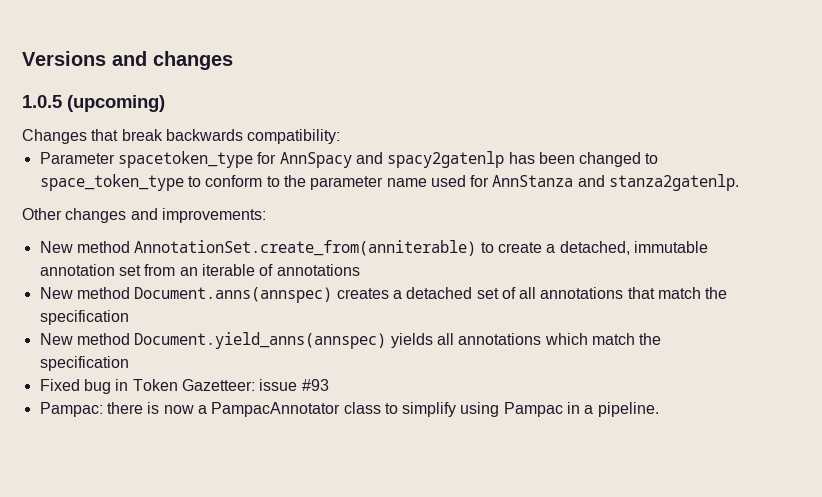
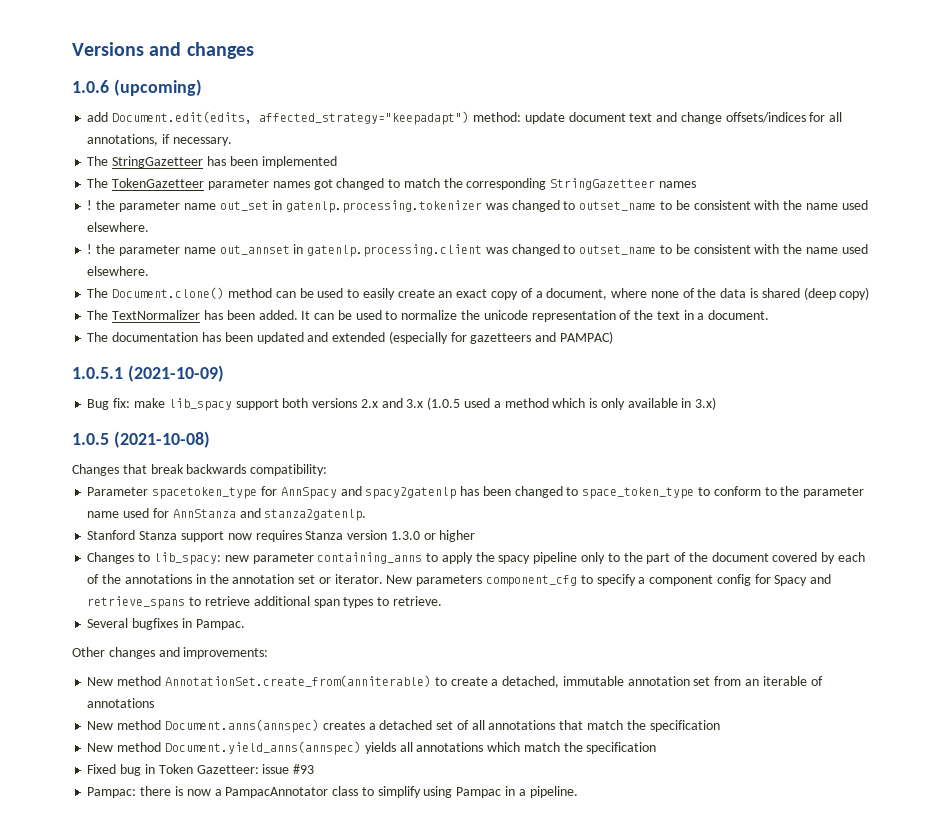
+ 1.0.6 (upcoming)
+ add Document.edit(edits, affected_strategy="keepadapt") method: update document text and change offsets/indices for all annotations, if necessary.
+ The StringGazetteer has been implemented
+ The TokenGazetteer parameter names got changed to match the corresponding StringGazetteer names
+ ! the parameter name out_set in gatenlp.processing.tokenizer was changed to outset_name to be consistent with the name used elsewhere.
+ ! the parameter name out_annset in gatenlp.processing.client was changed to outset_name to be consistent with the name used elsewhere.
+ The Document.clone() method can be used to easily create an exact copy of a document, where none of the data is shared (deep copy)
+ The TextNormalizer has been added. It can be used to normalize the unicode representation of the text in a document.
+ The documentation has been updated and extended (especially for gazetteers and PAMPAC)
+ 1.0.5.1 (2021-10-09)
+ Bug fix: make lib_spacy support both versions 2.x and 3.x (1.0.5 used a method which is only available in 3.x)
- 1.0.5 (upcoming)
+ 1.0.5 (2021-10-08)
+ Stanford Stanza support now requires Stanza version 1.3.0 or higher
+ Changes to lib_spacy: new parameter containing_anns to apply the spacy pipeline only to the part of the document covered by each of the annotations in the annotation set or iterator. New parameters component_cfg to specify a component config for Spacy and retrieve_spans to retrieve additional span types to retrieve.
+ Several bugfixes in Pampac.

